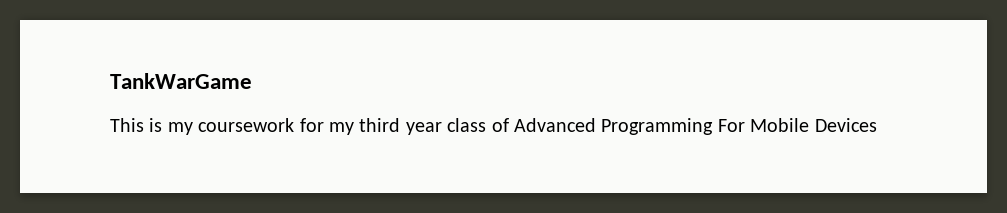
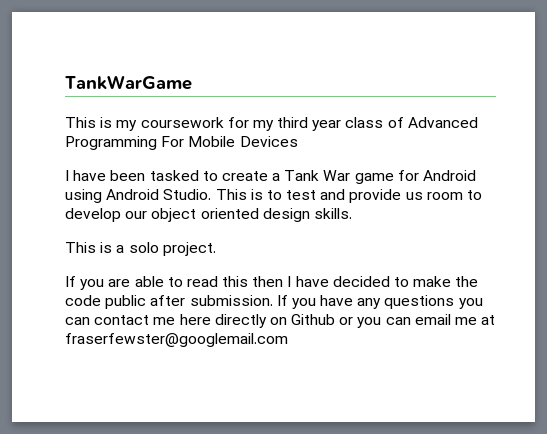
+ I have been tasked to create a Tank War game for Android using Android Studio. This is to test and provide us room to develop our object oriented design skills.
+ This is a solo project.
+ If you are able to read this then I have decided to make the code public after submission. If you have any questions you can contact me here directly on Github or you can email me at fraserfewster@googlemail.com

